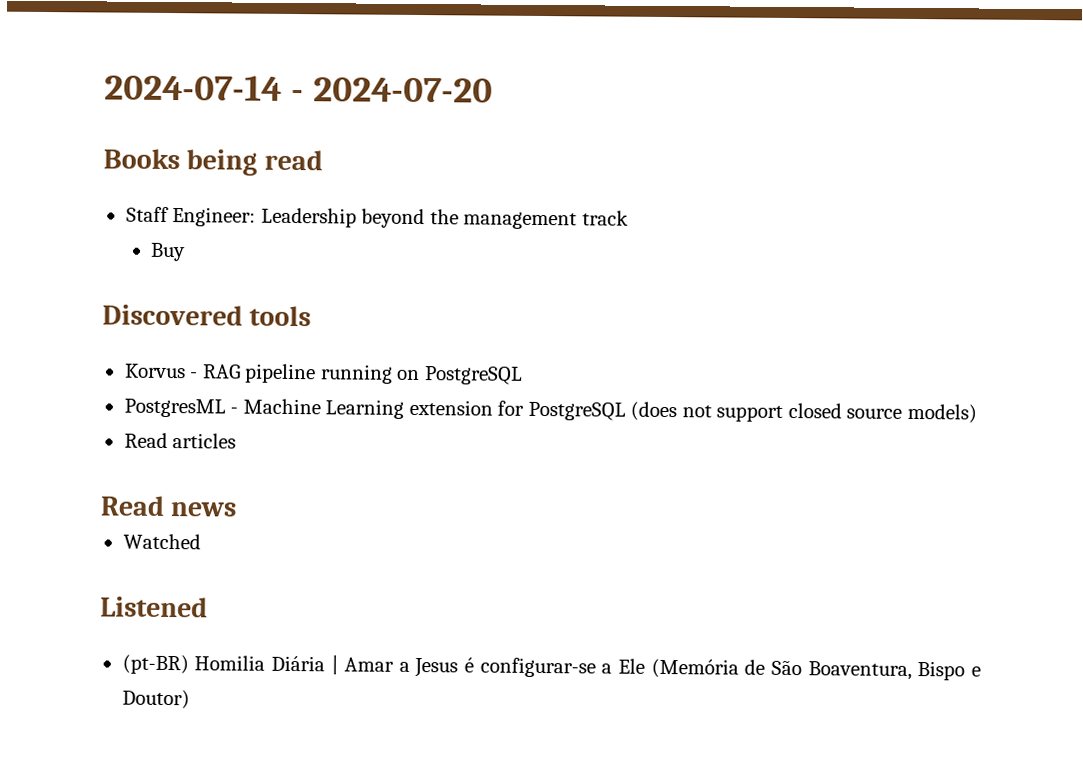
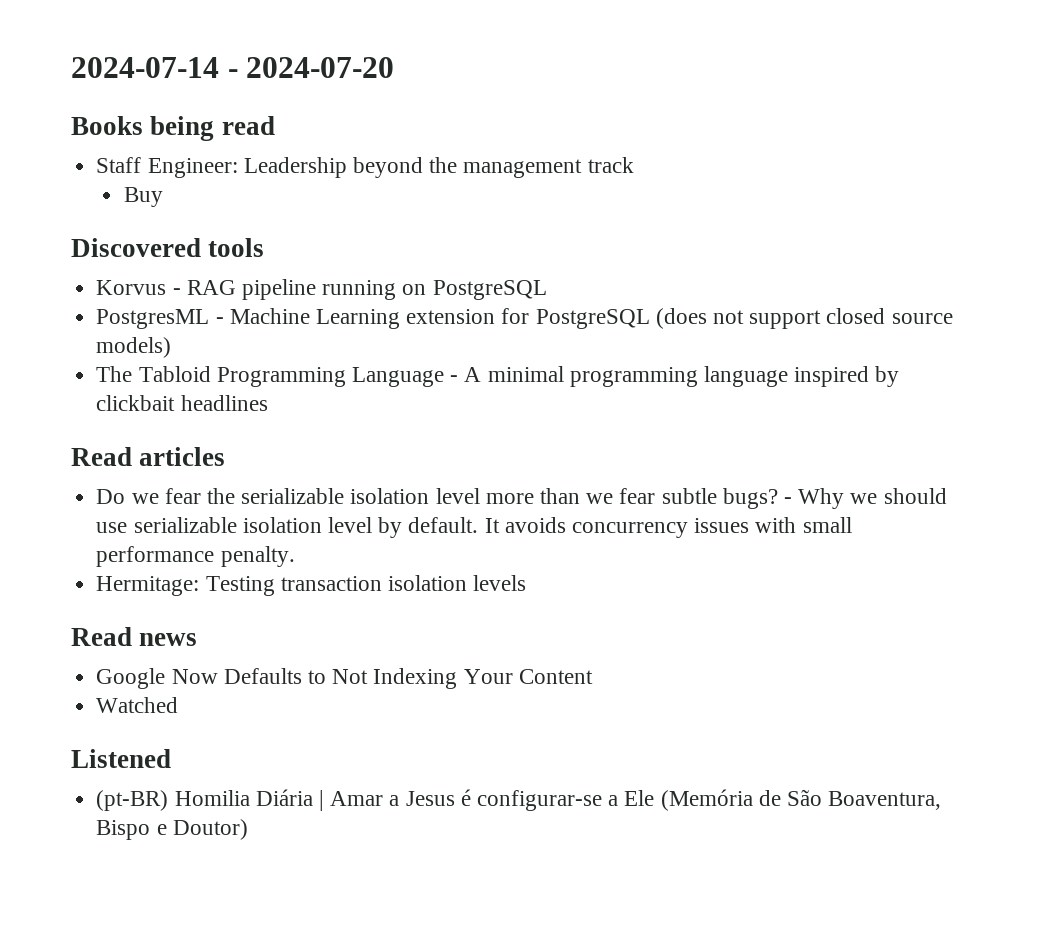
+ The Tabloid Programming Language - A minimal programming language inspired by clickbait headlines
  Read articles
+ Do we fear the serializable isolation level more than we fear subtle bugs? - Why we should use serializable isolation level by default. It avoids concurrency issues with small performance penalty.
+ Hermitage: Testing transaction isolation levels
  Read news
+ Google Now Defaults to Not Indexing Your Content

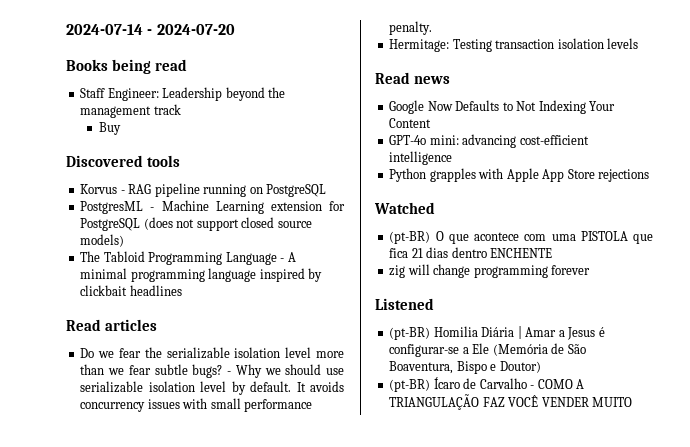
+ GPT-4o mini: advancing cost-efficient intelligence
+ Python grapples with Apple App Store rejections
  Watched
+ (pt-BR) O que acontece com uma PISTOLA que fica 21 dias dentro ENCHENTE
+ zig will change programming forever
+ (pt-BR) Ícaro de Carvalho - COMO A TRIANGULAÇÃO FAZ VOCÊ VENDER MUITO

